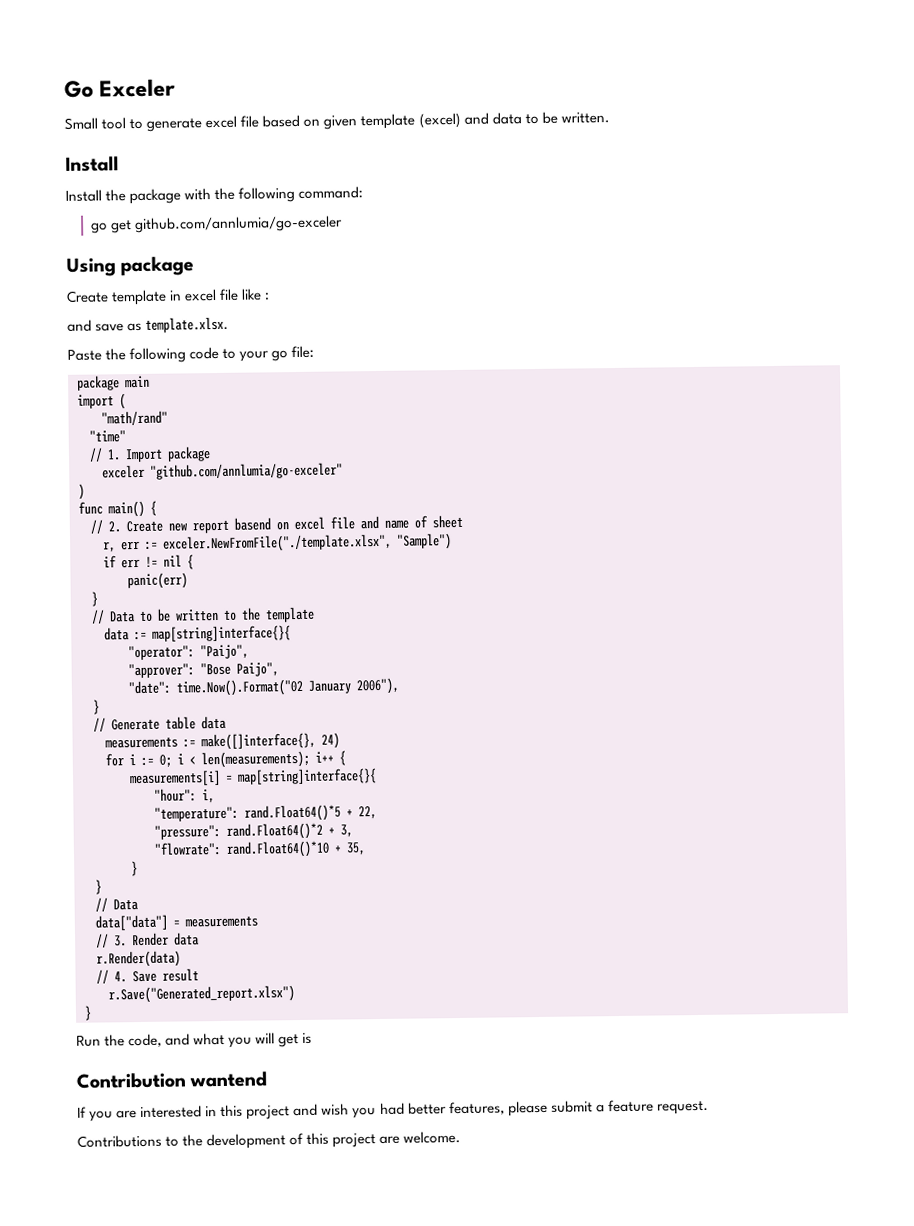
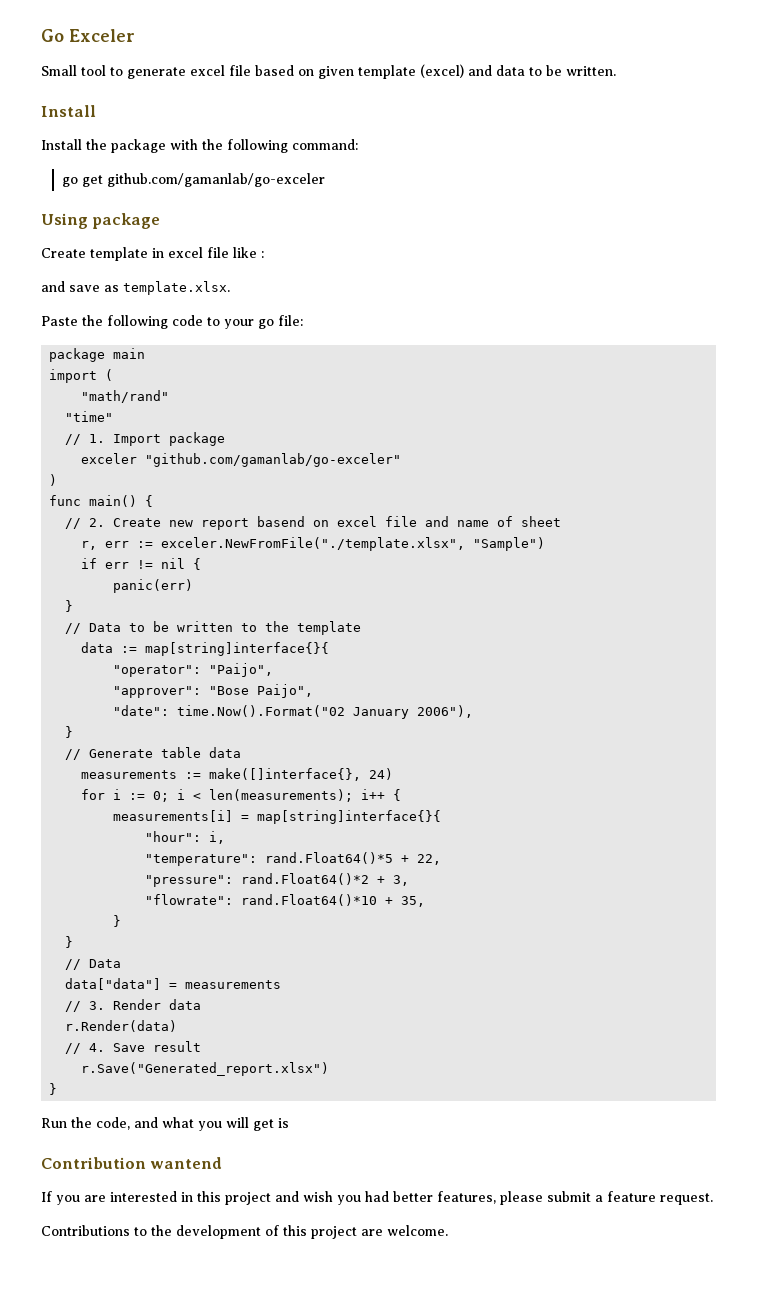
- go get github.com/annlumia/go-exceler
+ go get github.com/gamanlab/go-exceler
- exceler "github.com/annlumia/go-exceler"
+ exceler "github.com/gamanlab/go-exceler"

